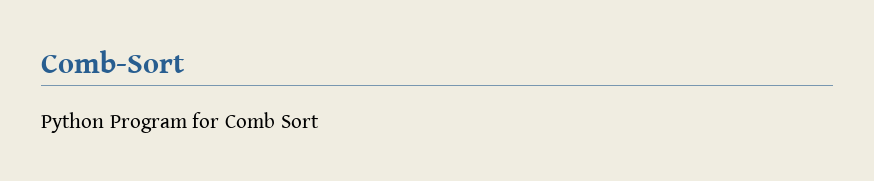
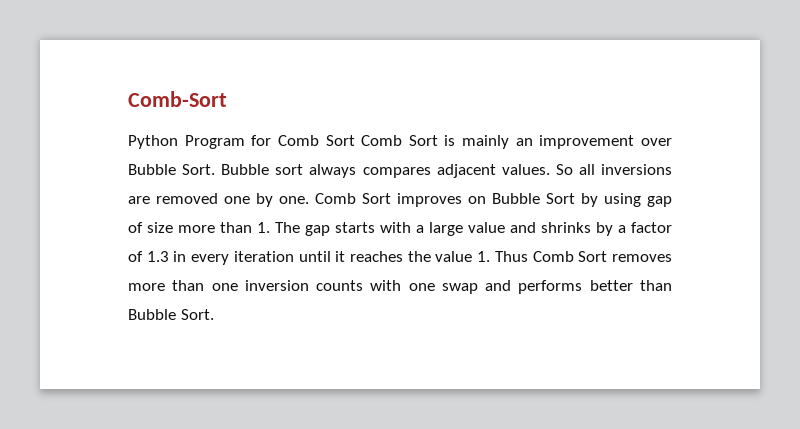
- Python Program for Comb Sort
+ Python Program for Comb Sort Comb Sort is mainly an improvement over Bubble Sort. Bubble sort always compares adjacent values. So all inversions are removed one by one. Comb Sort improves on Bubble Sort by using gap of size more than 1. The gap starts with a large value and shrinks by a factor of 1.3 in every iteration until it reaches the value 1. Thus Comb Sort removes more than one inversion counts with one swap and performs better than Bubble Sort.

